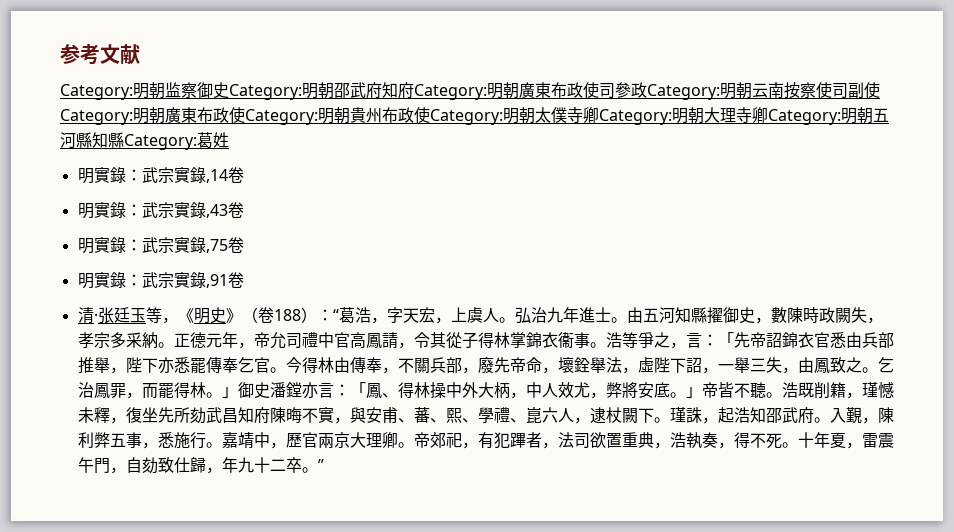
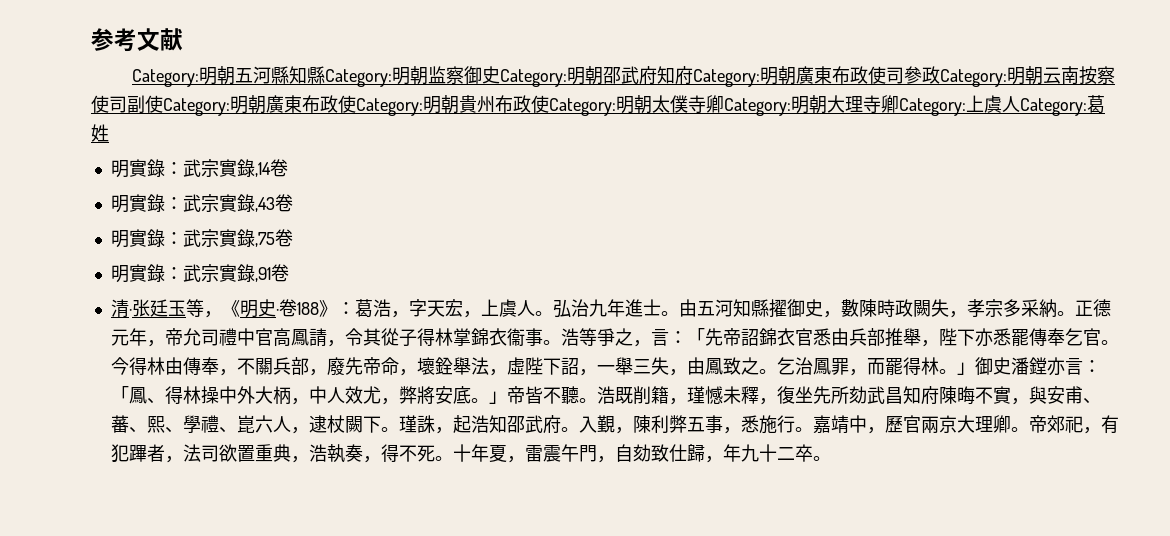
- Category:明朝监察御史Category:明朝邵武府知府Category:明朝廣東布政使司參政Category:明朝云南按察使司副使Category:明朝廣東布政使Category:明朝貴州布政使Category:明朝太僕寺卿Category:明朝大理寺卿Category:明朝五河縣知縣Category:葛姓
+ Category:明朝五河縣知縣Category:明朝监察御史Category:明朝邵武府知府Category:明朝廣東布政使司參政Category:明朝云南按察使司副使Category:明朝廣東布政使Category:明朝貴州布政使Category:明朝太僕寺卿Category:明朝大理寺卿Category:上虞人Category:葛姓
- 清·张廷玉等，《明史》（卷188）：“葛浩，字天宏，上虞人。
+ 清·张廷玉等，《明史·卷188》：葛浩，字天宏，上虞人。
- 十年夏，雷震午門，自劾致仕歸，年九十二卒。”
+ 十年夏，雷震午門，自劾致仕歸，年九十二卒。

